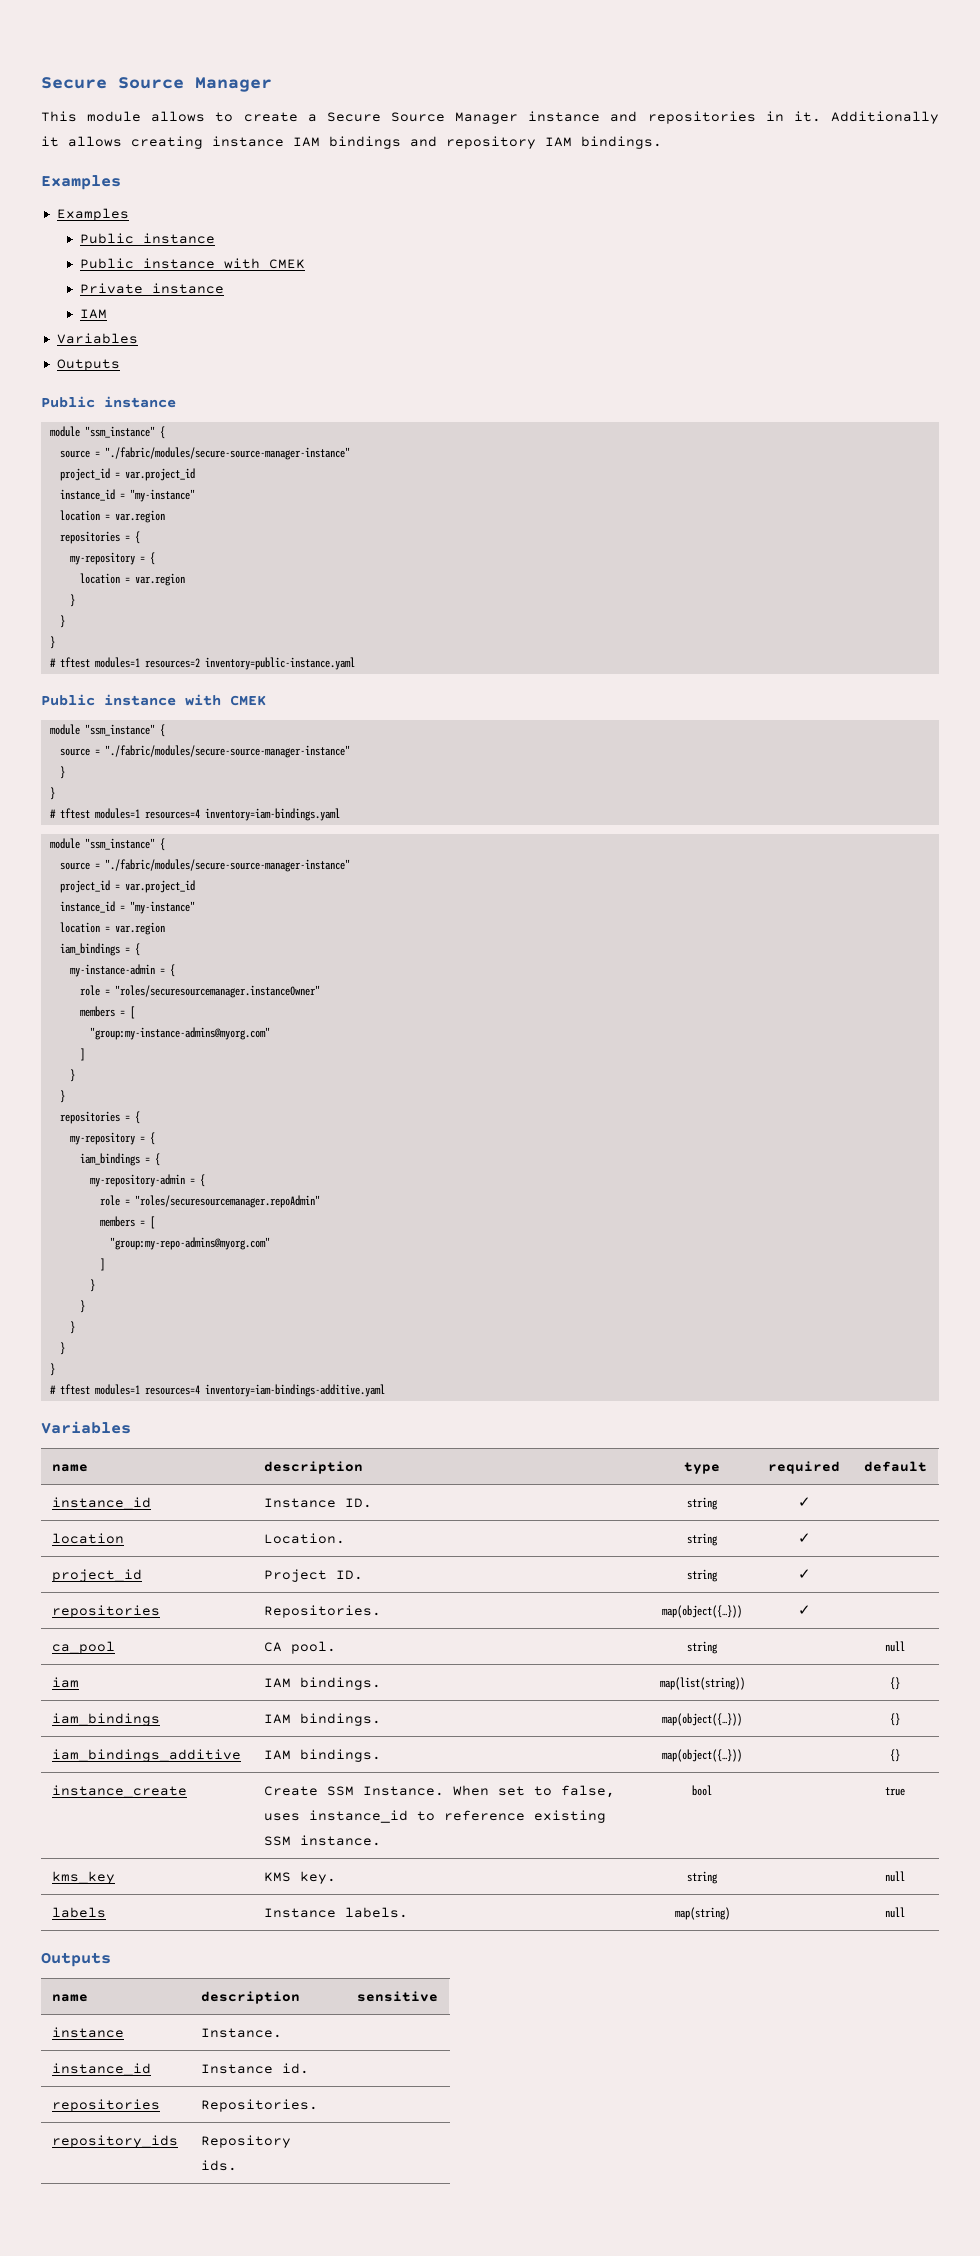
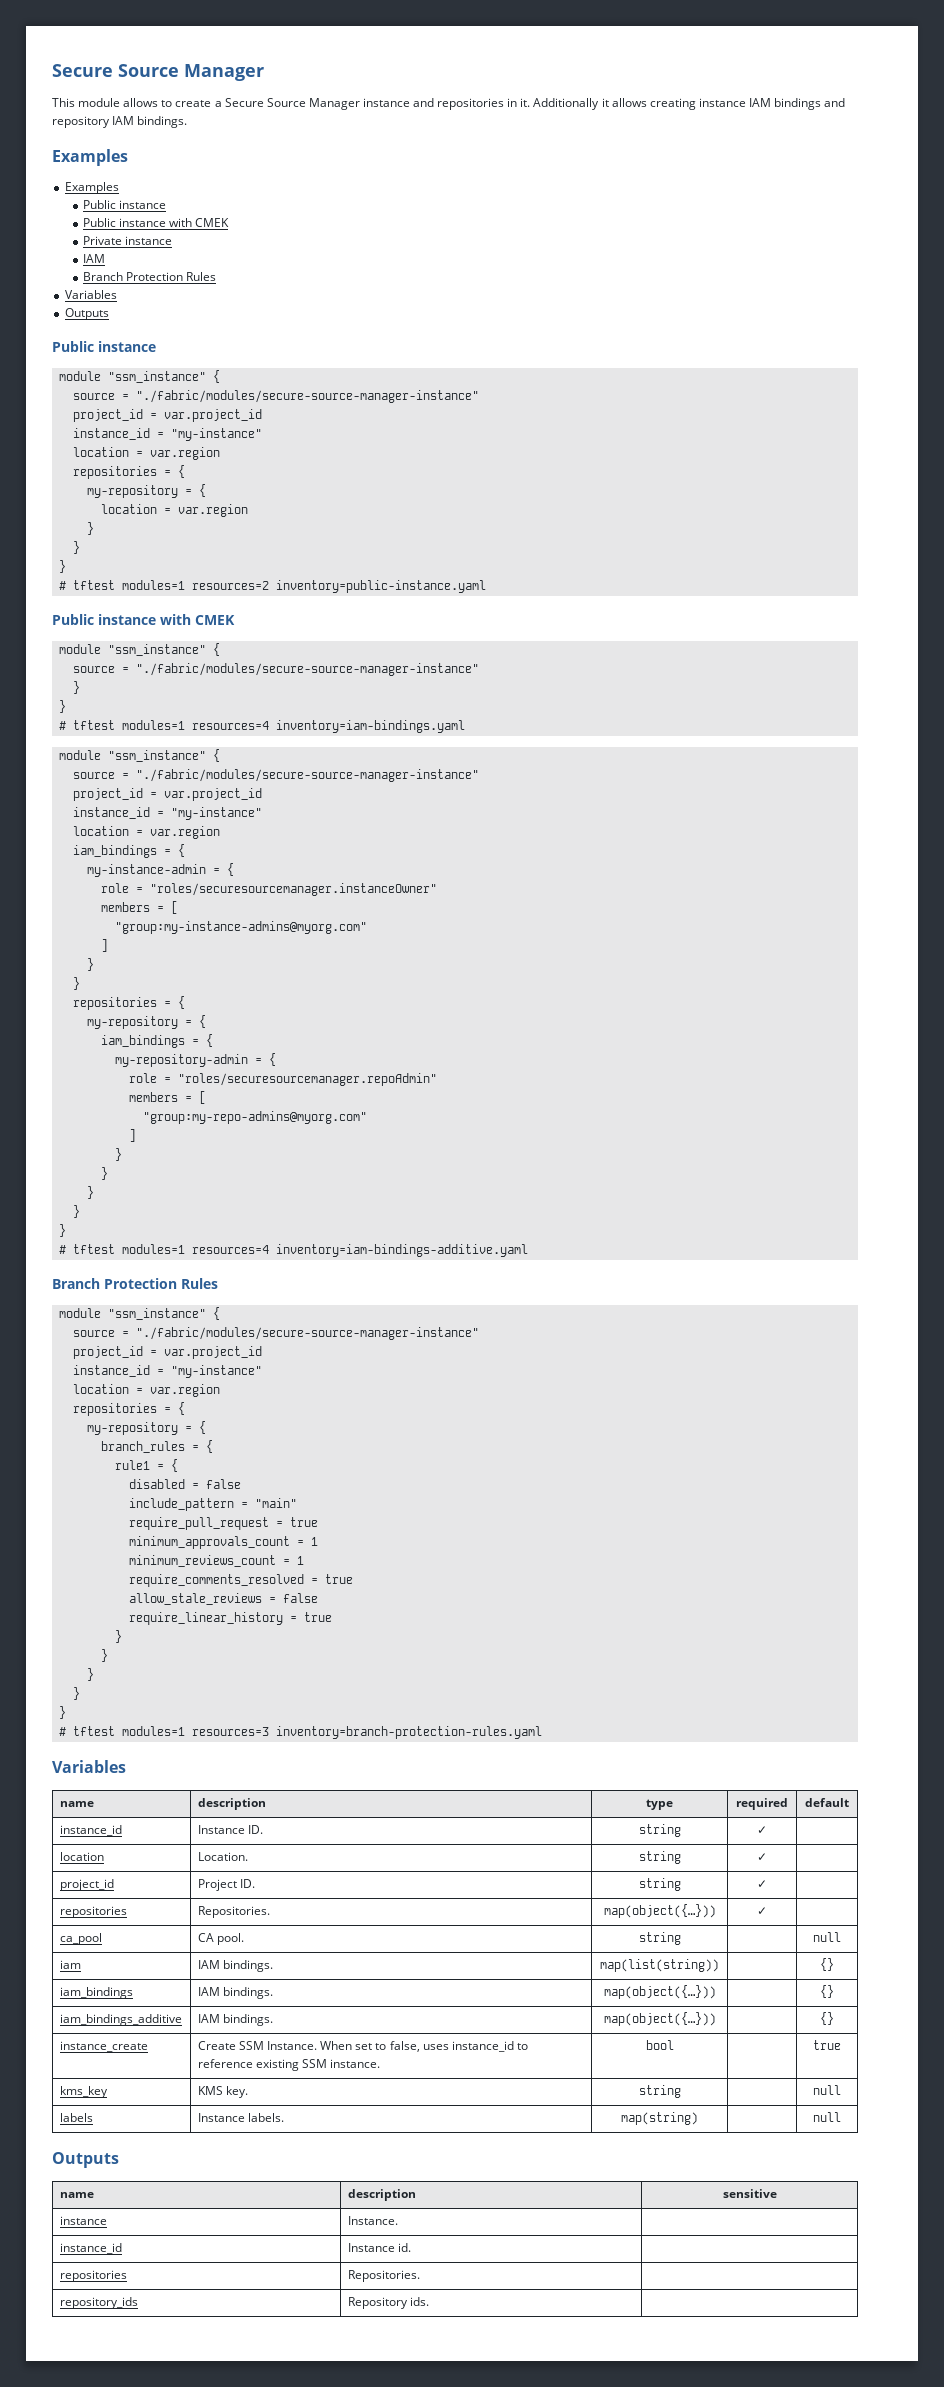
  Private instance
  IAM
+ Branch Protection Rules
  # tftest modules=1 resources=4 inventory=iam-bindings-additive.yaml
+ Branch Protection Rules
+ module "ssm_instance" {
+ source = "./fabric/modules/secure-source-manager-instance"
+ project_id = var.project_id
+ instance_id = "my-instance"
+ location = var.region
+ repositories = {
+ my-repository = {
+ branch_rules = {
+ rule1 = {
+ disabled = false
+ include_pattern = "main"
+ require_pull_request = true
+ minimum_approvals_count = 1
+ minimum_reviews_count = 1
+ require_comments_resolved = true
+ allow_stale_reviews = false
+ require_linear_history = true
+ }
+ }
+ }
+ }
+ }
+ # tftest modules=1 resources=3 inventory=branch-protection-rules.yaml

